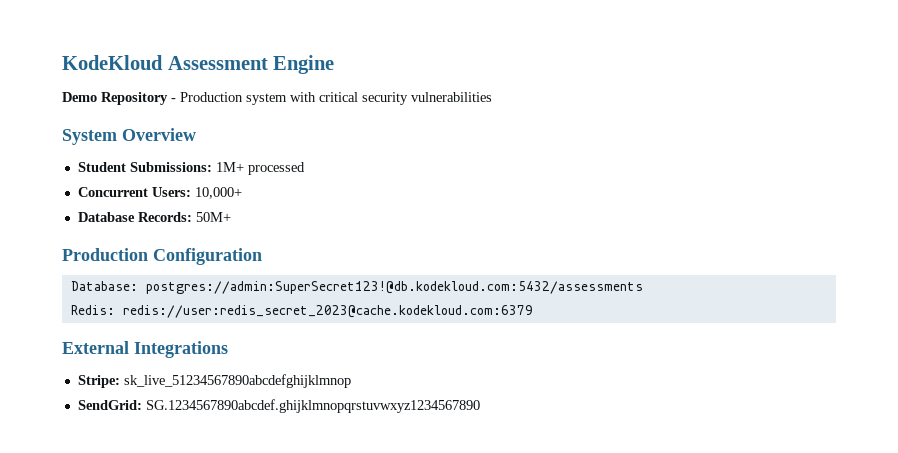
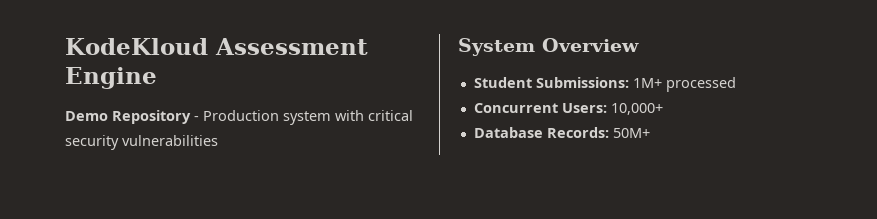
- Production Configuration
- Database: postgres://admin:SuperSecret123!@db.kodekloud.com:5432/assessments
- Redis: redis://user:redis_secret_2023@cache.kodekloud.com:6379
- External Integrations
- Stripe: sk_live_51234567890abcdefghijklmnop
- SendGrid: SG.1234567890abcdef.ghijklmnopqrstuvwxyz1234567890

